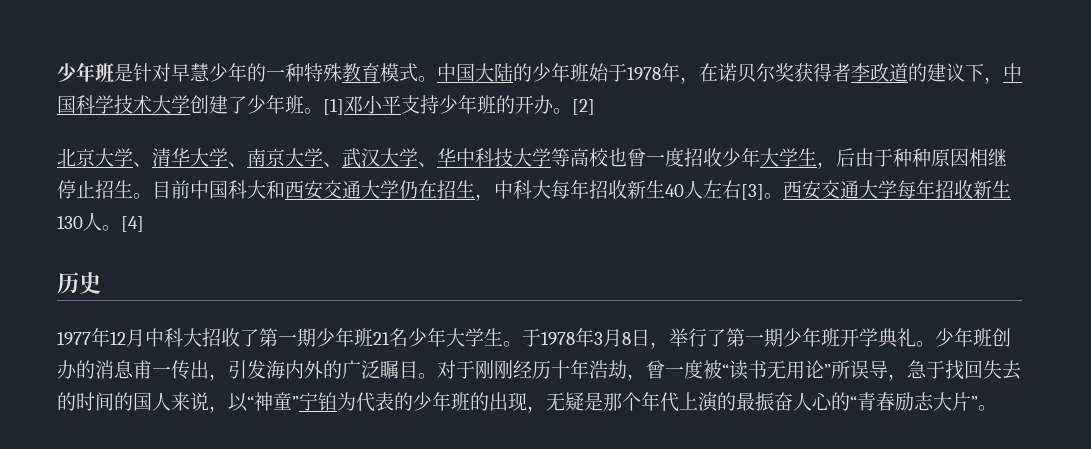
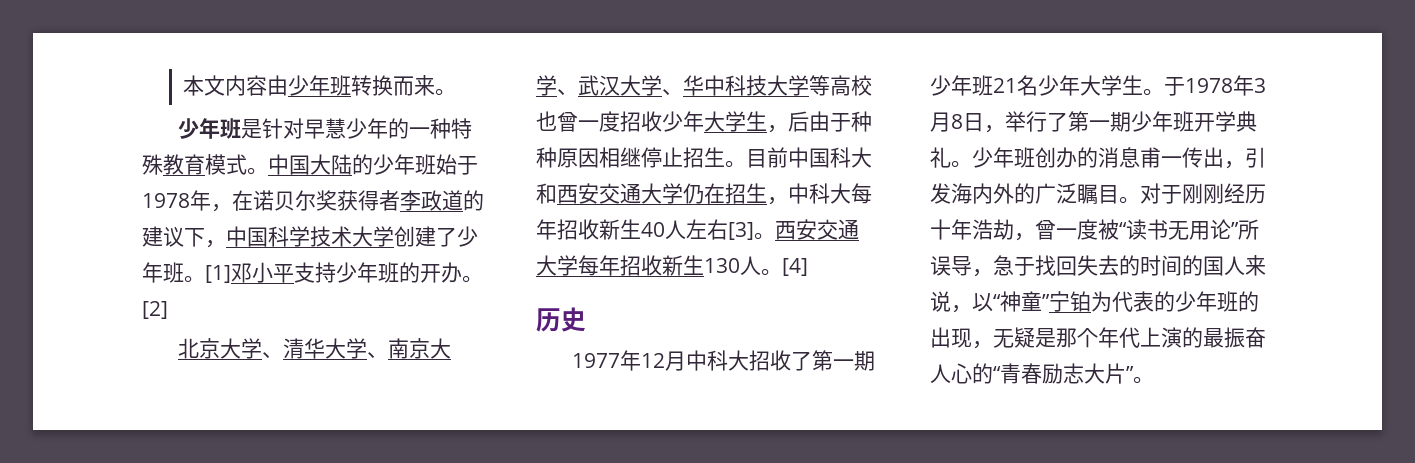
+ 本文内容由少年班转换而来。

